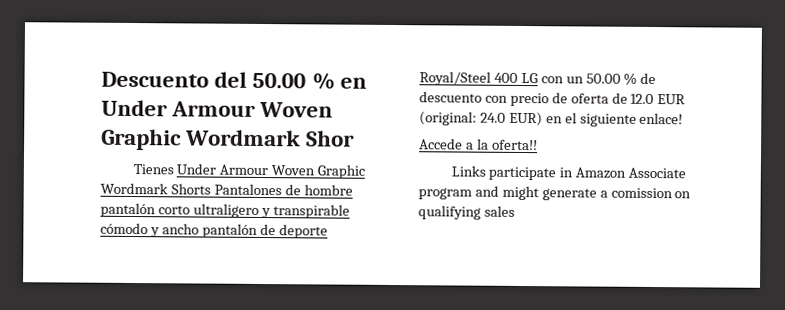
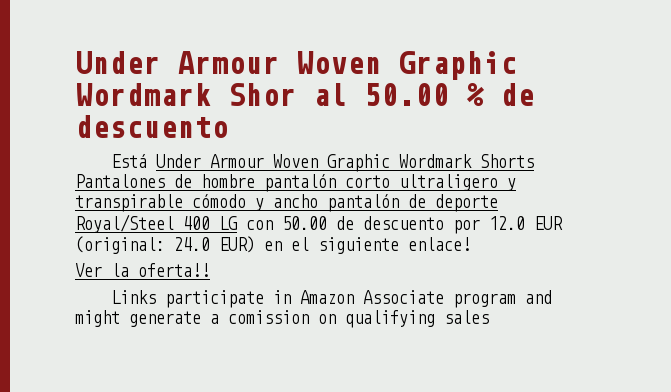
- Descuento del 50.00 % en Under Armour Woven Graphic Wordmark Shor
- Tienes Under Armour Woven Graphic Wordmark Shorts Pantalones de hombre pantalón corto ultraligero y transpirable cómodo y ancho pantalón de deporte Royal/Steel 400 LG con un 50.00 % de descuento con precio de oferta de 12.0 EUR (original: 24.0 EUR) en el siguiente enlace!
+ Under Armour Woven Graphic Wordmark Shor al 50.00 % de descuento
+ Está Under Armour Woven Graphic Wordmark Shorts Pantalones de hombre pantalón corto ultraligero y transpirable cómodo y ancho pantalón de deporte Royal/Steel 400 LG con 50.00 de descuento por 12.0 EUR (original: 24.0 EUR) en el siguiente enlace!
- Accede a la oferta!!
+ Ver la oferta!!

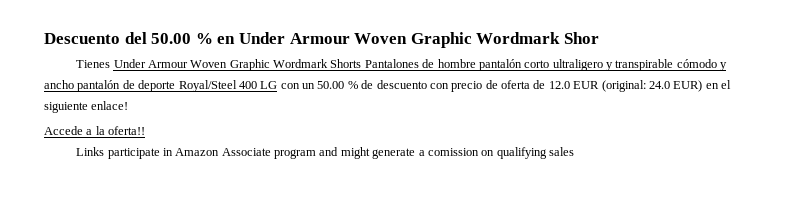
- Under Armour Woven Graphic Wordmark Shor al 50.00 % de descuento
- Está Under Armour Woven Graphic Wordmark Shorts Pantalones de hombre pantalón corto ultraligero y transpirable cómodo y ancho pantalón de deporte Royal/Steel 400 LG con 50.00 de descuento por 12.0 EUR (original: 24.0 EUR) en el siguiente enlace!
+ Descuento del 50.00 % en Under Armour Woven Graphic Wordmark Shor
+ Tienes Under Armour Woven Graphic Wordmark Shorts Pantalones de hombre pantalón corto ultraligero y transpirable cómodo y ancho pantalón de deporte Royal/Steel 400 LG con un 50.00 % de descuento con precio de oferta de 12.0 EUR (original: 24.0 EUR) en el siguiente enlace!
- Ver la oferta!!
+ Accede a la oferta!!

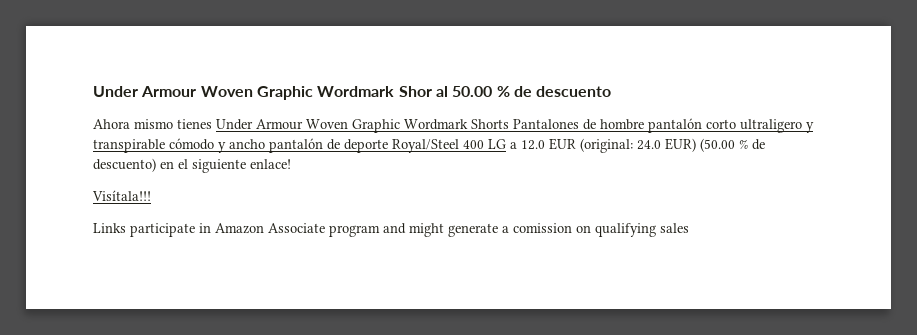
- Descuento del 50.00 % en Under Armour Woven Graphic Wordmark Shor
- Tienes Under Armour Woven Graphic Wordmark Shorts Pantalones de hombre pantalón corto ultraligero y transpirable cómodo y ancho pantalón de deporte Royal/Steel 400 LG con un 50.00 % de descuento con precio de oferta de 12.0 EUR (original: 24.0 EUR) en el siguiente enlace!
+ Under Armour Woven Graphic Wordmark Shor al 50.00 % de descuento
+ Ahora mismo tienes Under Armour Woven Graphic Wordmark Shorts Pantalones de hombre pantalón corto ultraligero y transpirable cómodo y ancho pantalón de deporte Royal/Steel 400 LG a 12.0 EUR (original: 24.0 EUR) (50.00 % de descuento) en el siguiente enlace!
- Accede a la oferta!!
+ Visítala!!!

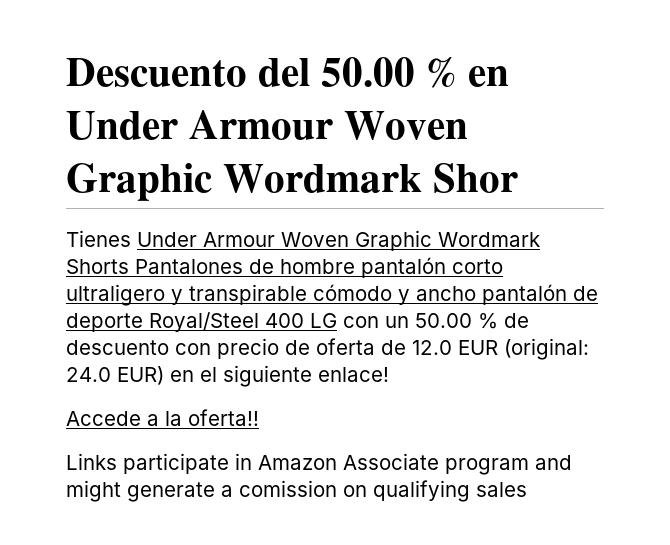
- Under Armour Woven Graphic Wordmark Shor al 50.00 % de descuento
- Ahora mismo tienes Under Armour Woven Graphic Wordmark Shorts Pantalones de hombre pantalón corto ultraligero y transpirable cómodo y ancho pantalón de deporte Royal/Steel 400 LG a 12.0 EUR (original: 24.0 EUR) (50.00 % de descuento) en el siguiente enlace!
+ Descuento del 50.00 % en Under Armour Woven Graphic Wordmark Shor
+ Tienes Under Armour Woven Graphic Wordmark Shorts Pantalones de hombre pantalón corto ultraligero y transpirable cómodo y ancho pantalón de deporte Royal/Steel 400 LG con un 50.00 % de descuento con precio de oferta de 12.0 EUR (original: 24.0 EUR) en el siguiente enlace!
- Visítala!!!
+ Accede a la oferta!!

